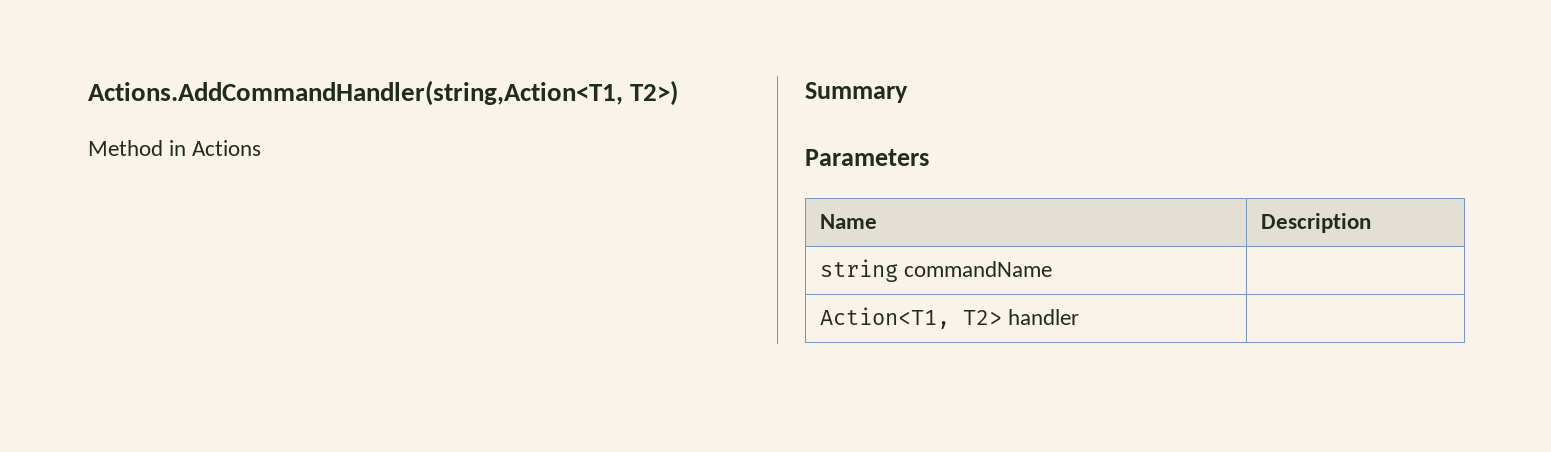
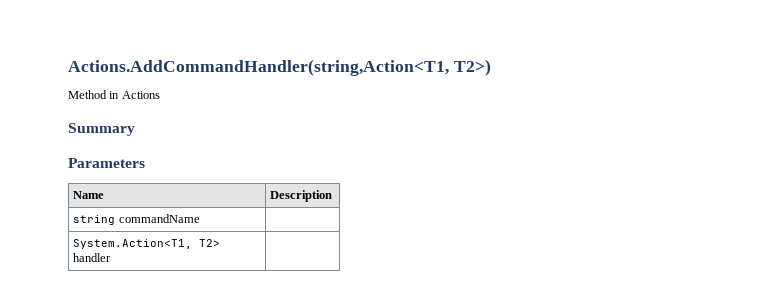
- Action<T1, T2> handler |
+ System.Action<T1, T2> handler |

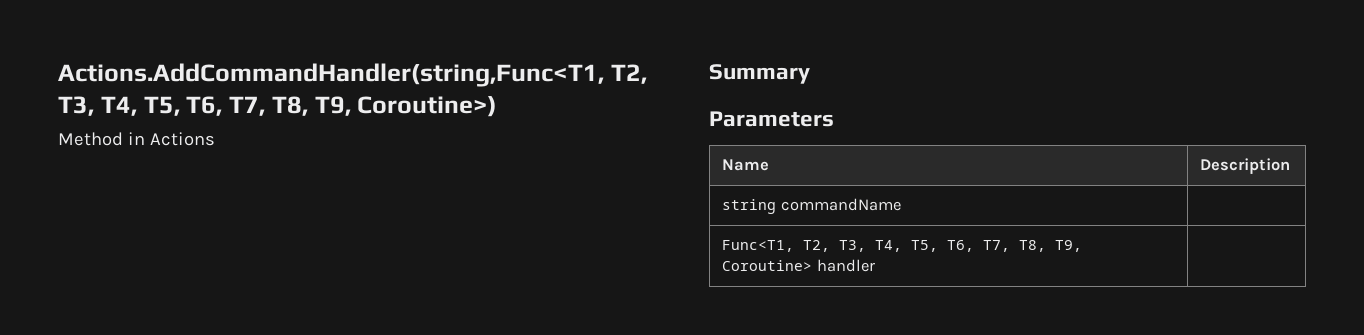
- Actions.AddCommandHandler(string,Action<T1, T2>)
+ Actions.AddCommandHandler(string,Func<T1, T2, T3, T4, T5, T6, T7, T8, T9, Coroutine>)
- System.Action<T1, T2> handler |
+ Func<T1, T2, T3, T4, T5, T6, T7, T8, T9, Coroutine> handler |

